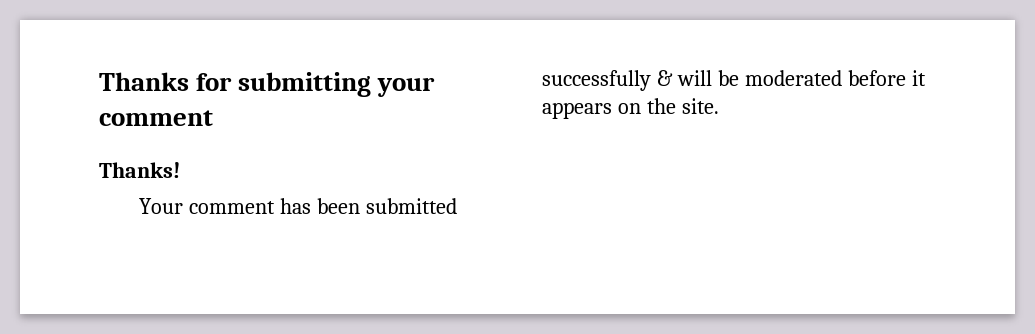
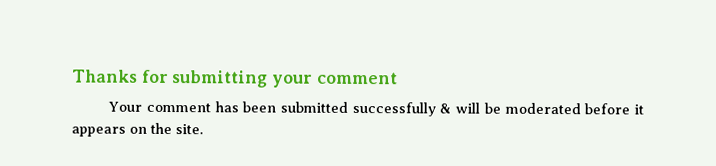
- Thanks!

